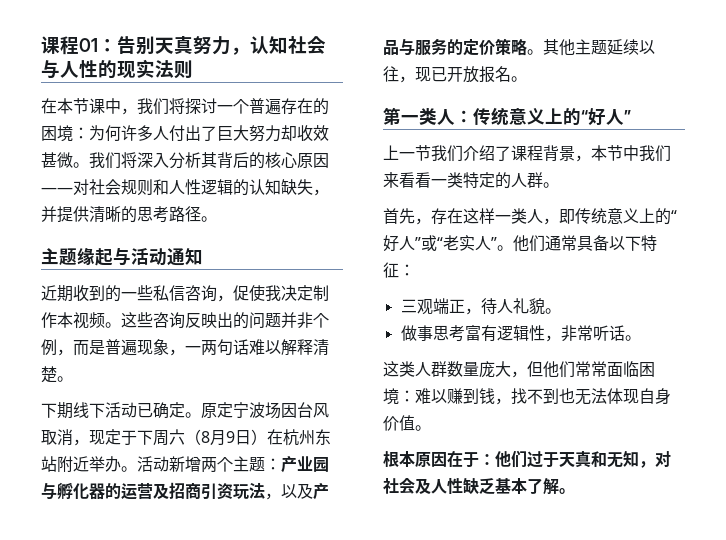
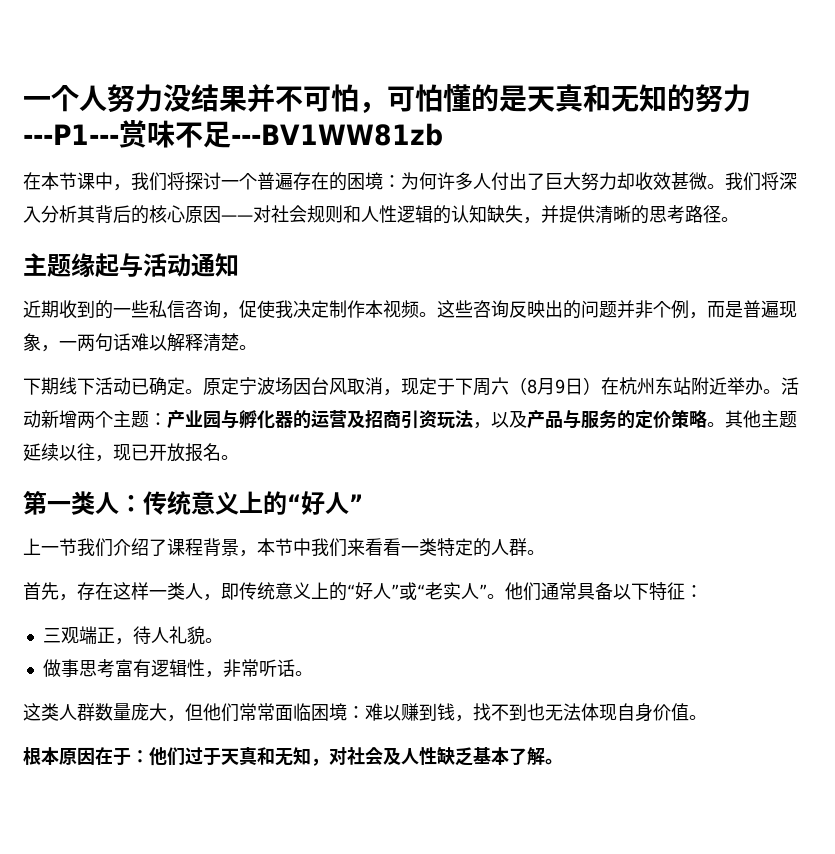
- 课程01：告别天真努力，认知社会与人性的现实法则
+ 一个人努力没结果并不可怕，可怕懂的是天真和无知的努力---P1---赏味不足---BV1WW81zb

